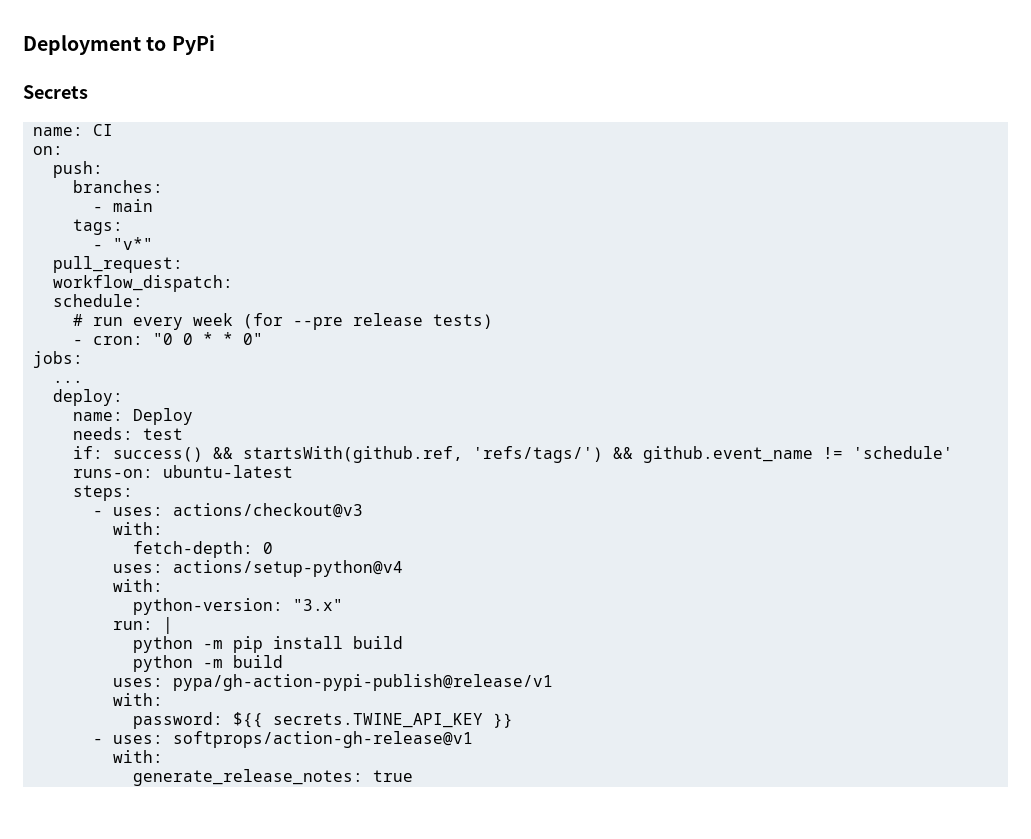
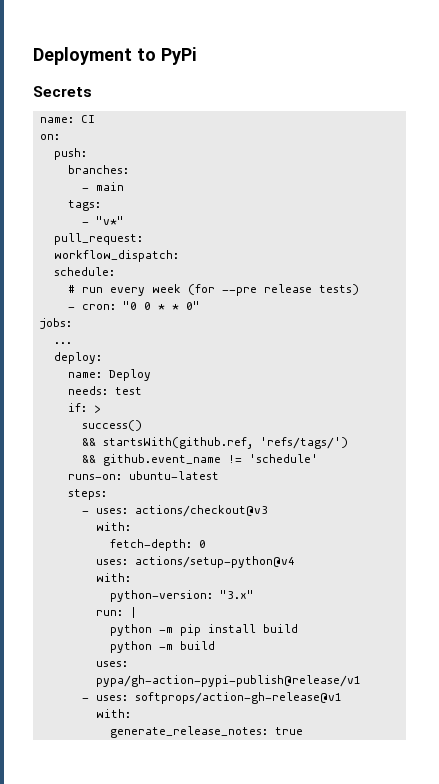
- if: success() && startsWith(github.ref, 'refs/tags/') && github.event_name != 'schedule'
+ if: >
+ success()
+ && startsWith(github.ref, 'refs/tags/')
+ && github.event_name != 'schedule'
  uses: pypa/gh-action-pypi-publish@release/v1
- with:
- password: ${{ secrets.TWINE_API_KEY }}

